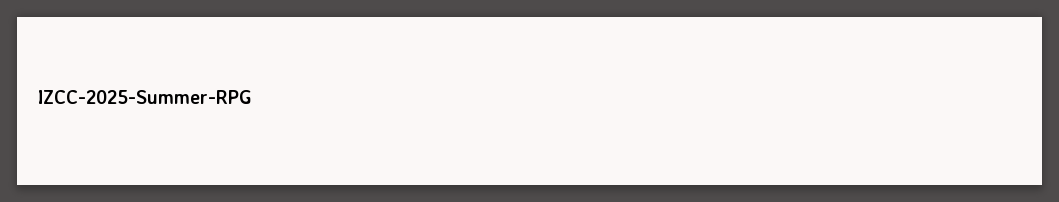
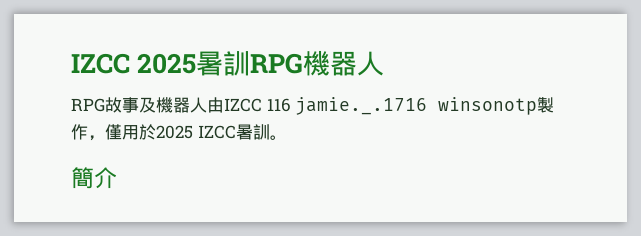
- IZCC-2025-Summer-RPG
+ IZCC 2025暑訓RPG機器人
+ RPG故事及機器人由IZCC 116 jamie._.1716 winsonotp製作，僅用於2025 IZCC暑訓。
+ 簡介

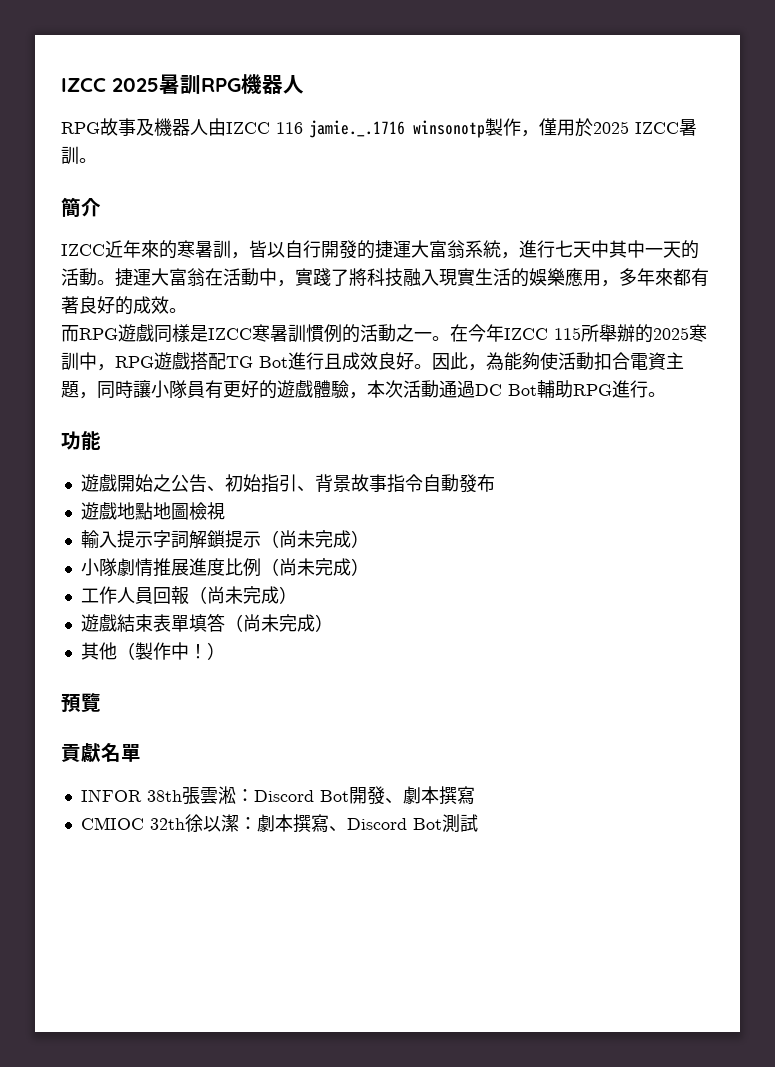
+ IZCC近年來的寒暑訓，皆以自行開發的捷運大富翁系統，進行七天中其中一天的活動。捷運大富翁在活動中，實踐了將科技融入現實生活的娛樂應用，多年來都有著良好的成效。
+ 而RPG遊戲同樣是IZCC寒暑訓慣例的活動之一。在今年IZCC 115所舉辦的2025寒訓中，RPG遊戲搭配TG Bot進行且成效良好。因此，為能夠使活動扣合電資主題，同時讓小隊員有更好的遊戲體驗，本次活動通過DC Bot輔助RPG進行。
+ 功能
+ 遊戲開始之公告、初始指引、背景故事指令自動發布
+ 遊戲地點地圖檢視
+ 輸入提示字詞解鎖提示（尚未完成）
+ 小隊劇情推展進度比例（尚未完成）
+ 工作人員回報（尚未完成）
+ 遊戲結束表單填答（尚未完成）
+ 其他（製作中！）
+ 預覽
+ 貢獻名單
+ INFOR 38th張雲淞：Discord Bot開發、劇本撰寫
+ CMIOC 32th徐以潔：劇本撰寫、Discord Bot測試

